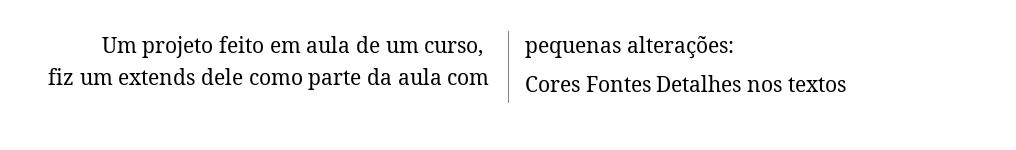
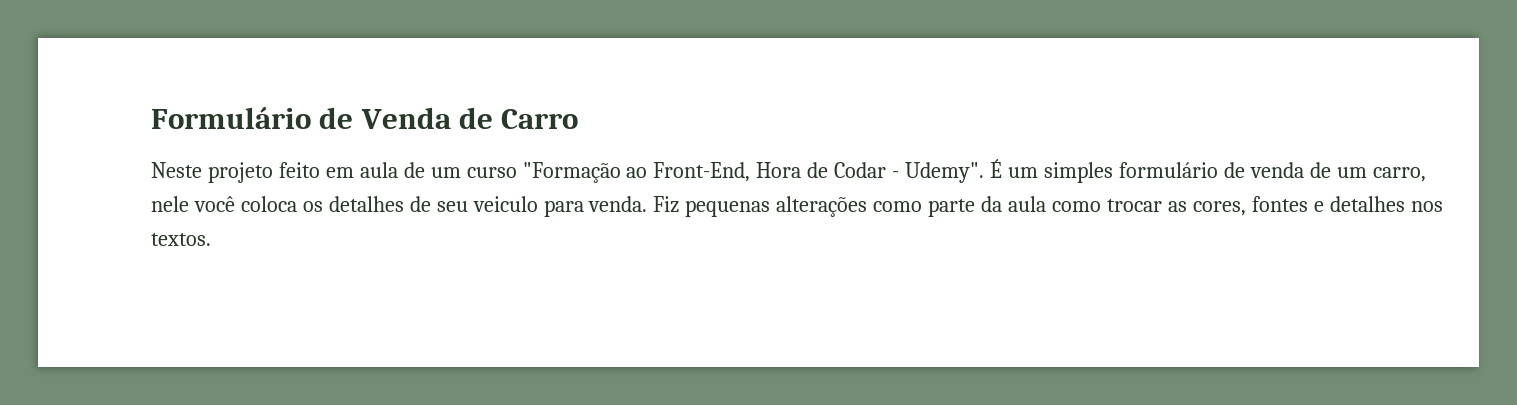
- Um projeto feito em aula de um curso, fiz um extends dele como parte da aula com pequenas alterações:
- Cores Fontes Detalhes nos textos
+ Formulário de Venda de Carro
+ Neste projeto feito em aula de um curso "Formação ao Front-End, Hora de Codar - Udemy". É um simples formulário de venda de um carro, nele você coloca os detalhes de seu veiculo para venda. Fiz pequenas alterações como parte da aula como trocar as cores, fontes e detalhes nos textos.

